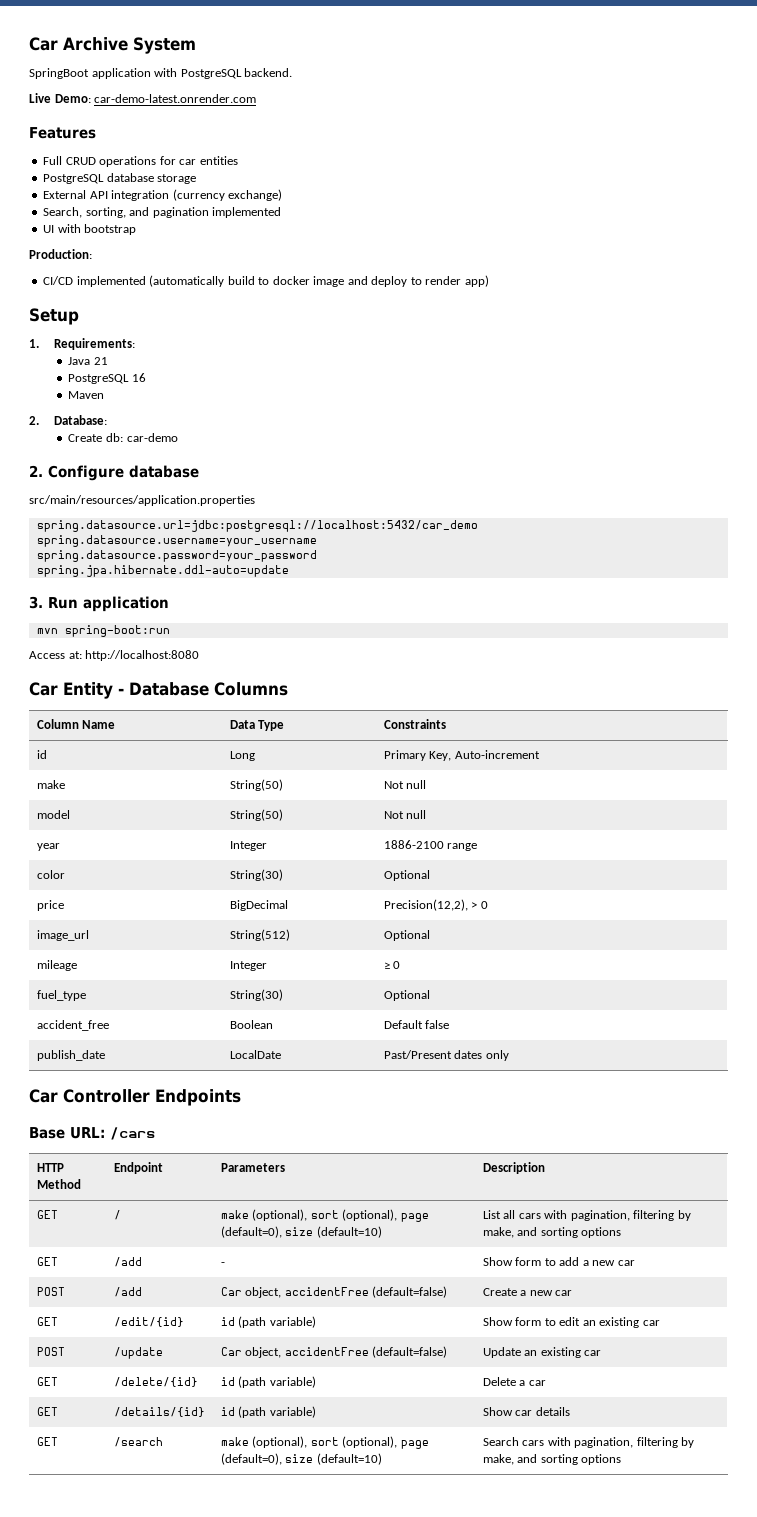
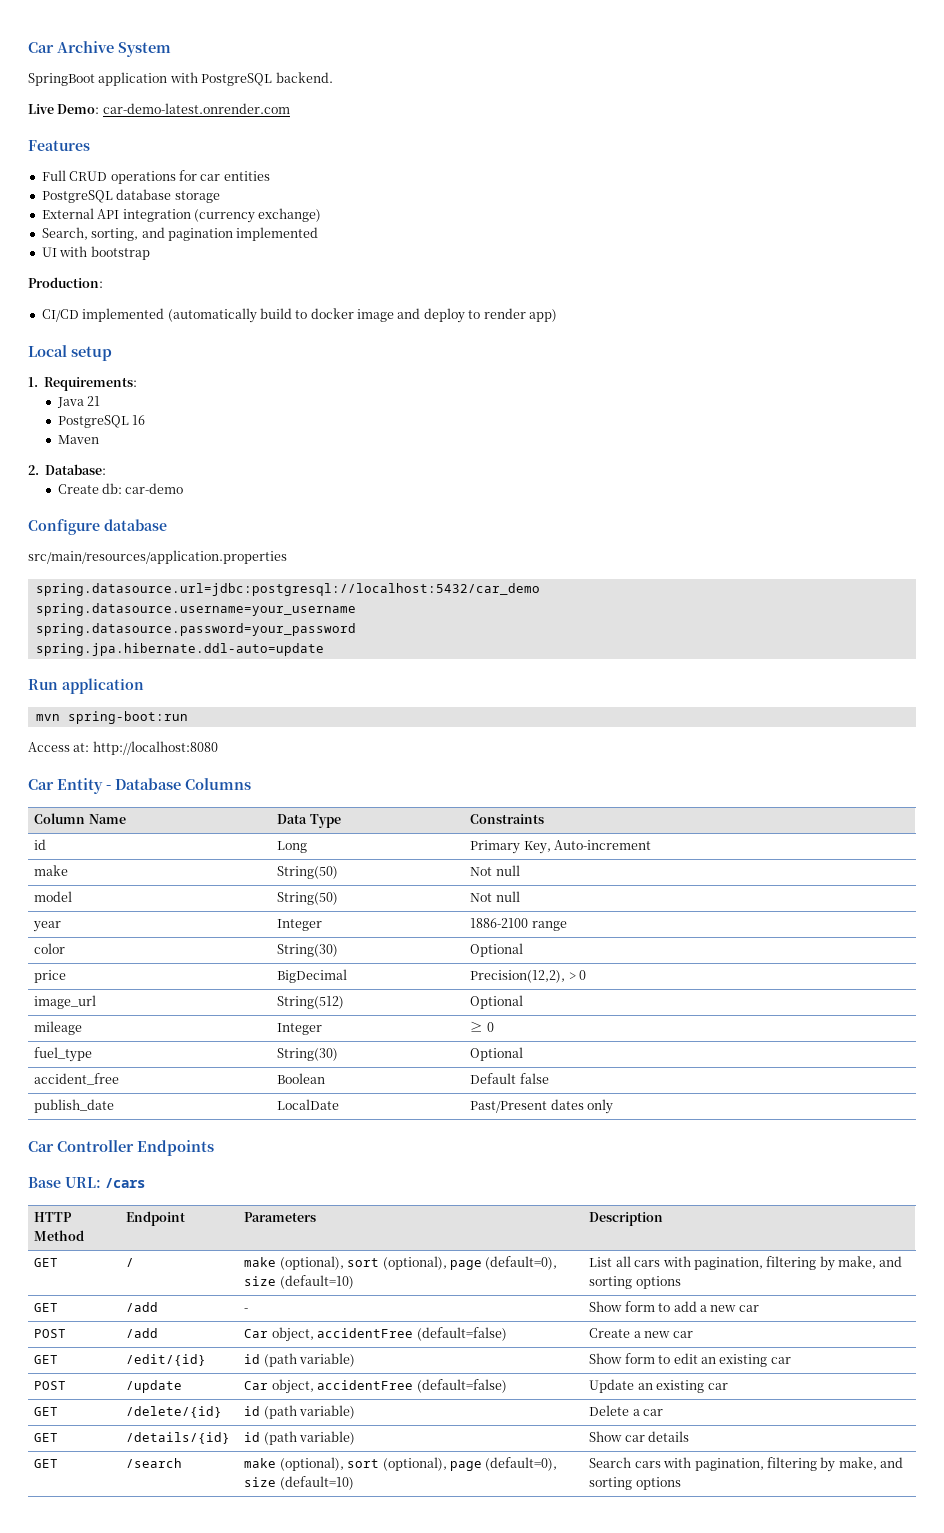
- Setup
+ Local setup
- 2. Configure database
+ Configure database
- 3. Run application
+ Run application

